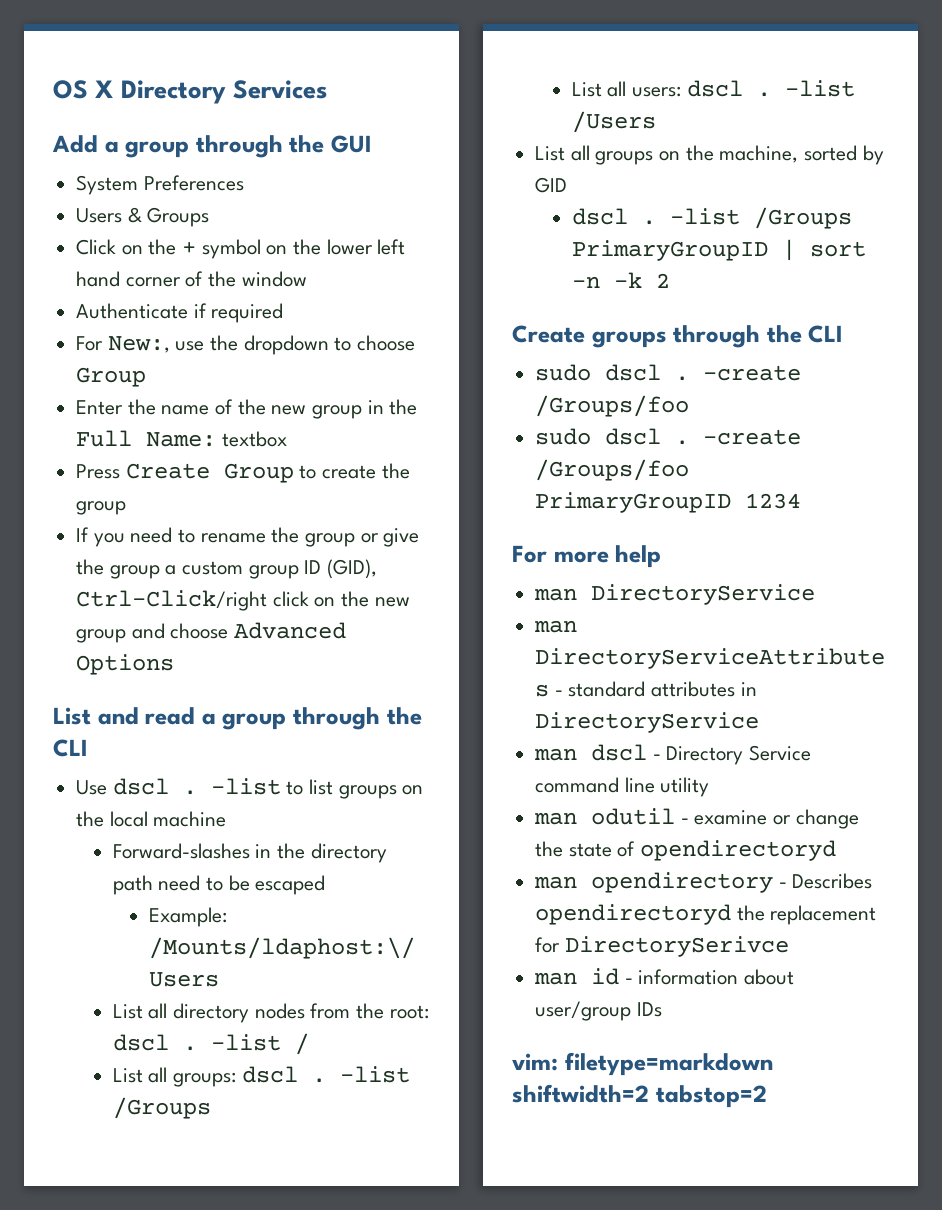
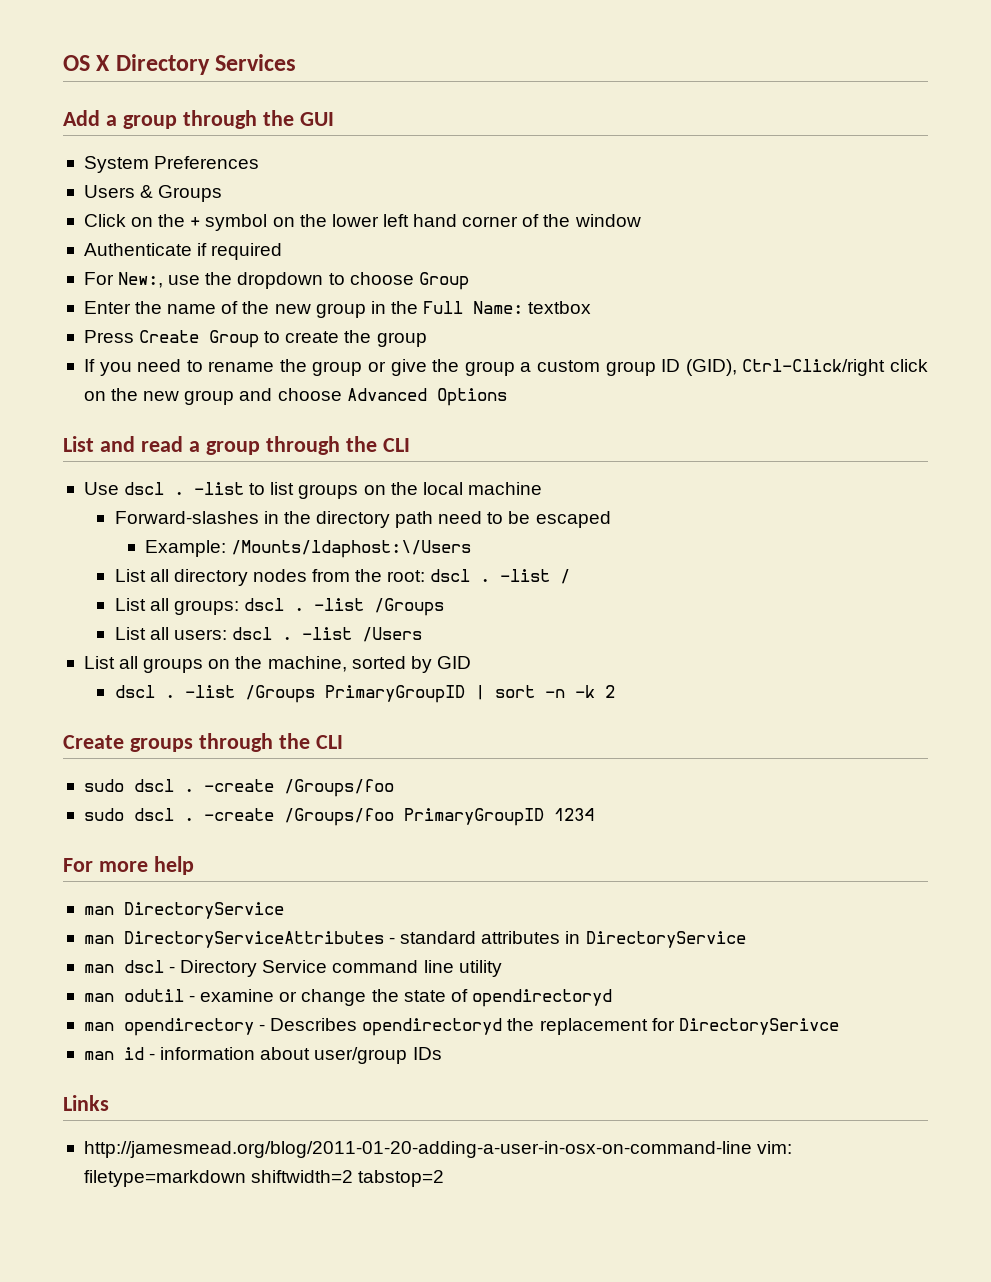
- vim: filetype=markdown shiftwidth=2 tabstop=2
+ Links
+ http://jamesmead.org/blog/2011-01-20-adding-a-user-in-osx-on-command-line vim: filetype=markdown shiftwidth=2 tabstop=2

